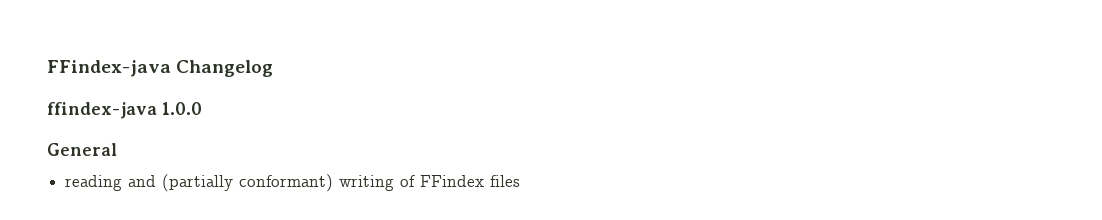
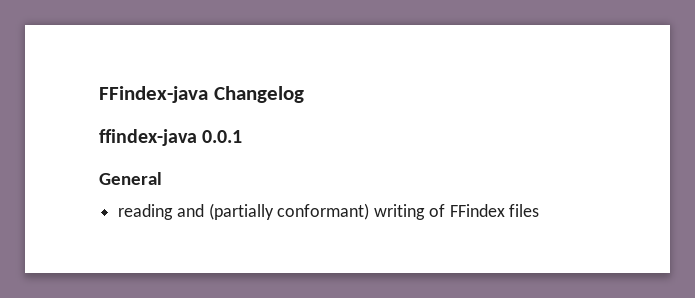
- ffindex-java 1.0.0
+ ffindex-java 0.0.1

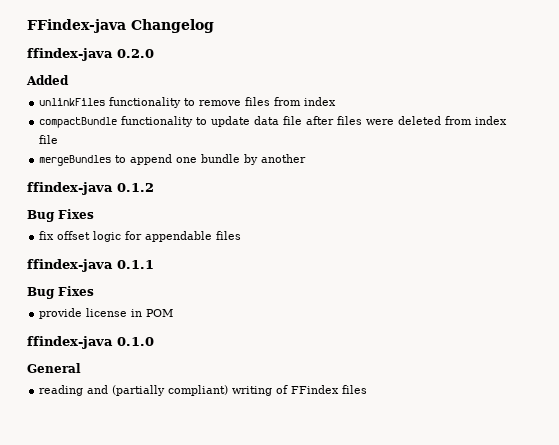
- ffindex-java 0.0.1
+ ffindex-java 0.2.0
+ Added
+ unlinkFiles functionality to remove files from index
+ compactBundle functionality to update data file after files were deleted from index file
+ mergeBundles to append one bundle by another
+ ffindex-java 0.1.2
+ Bug Fixes
+ fix offset logic for appendable files
+ ffindex-java 0.1.1
+ Bug Fixes
+ provide license in POM
+ ffindex-java 0.1.0
- reading and (partially conformant) writing of FFindex files
+ reading and (partially compliant) writing of FFindex files

